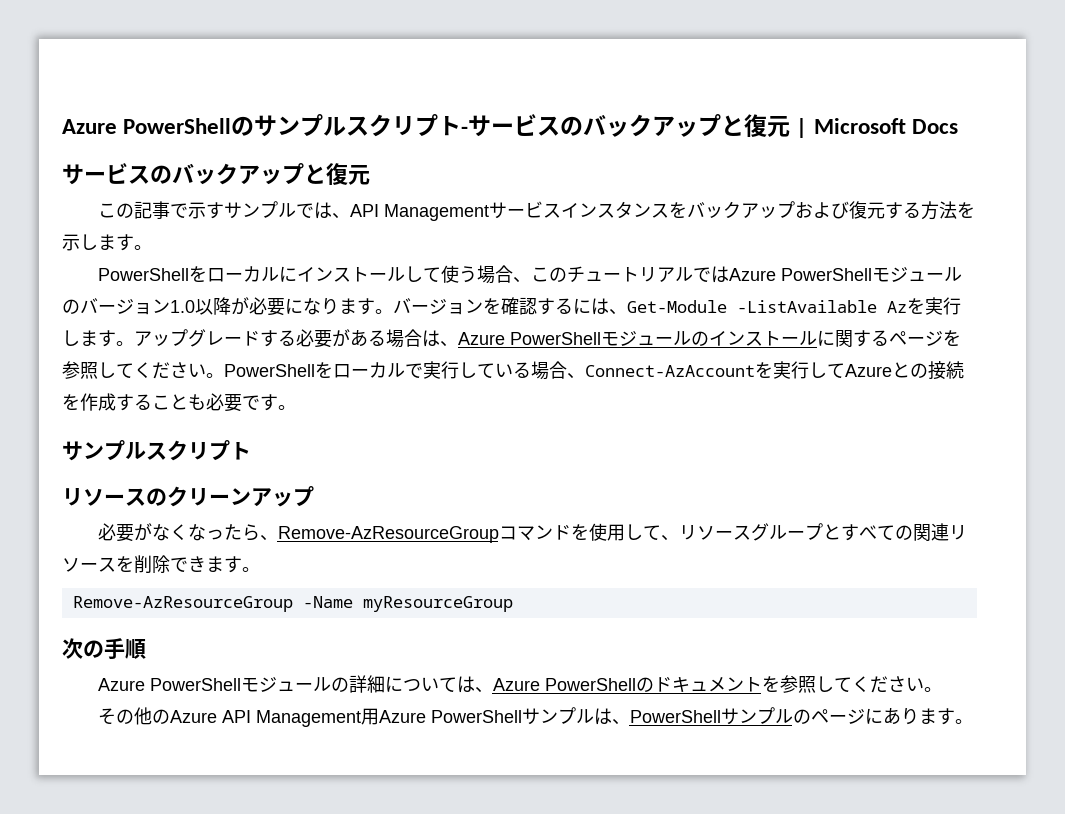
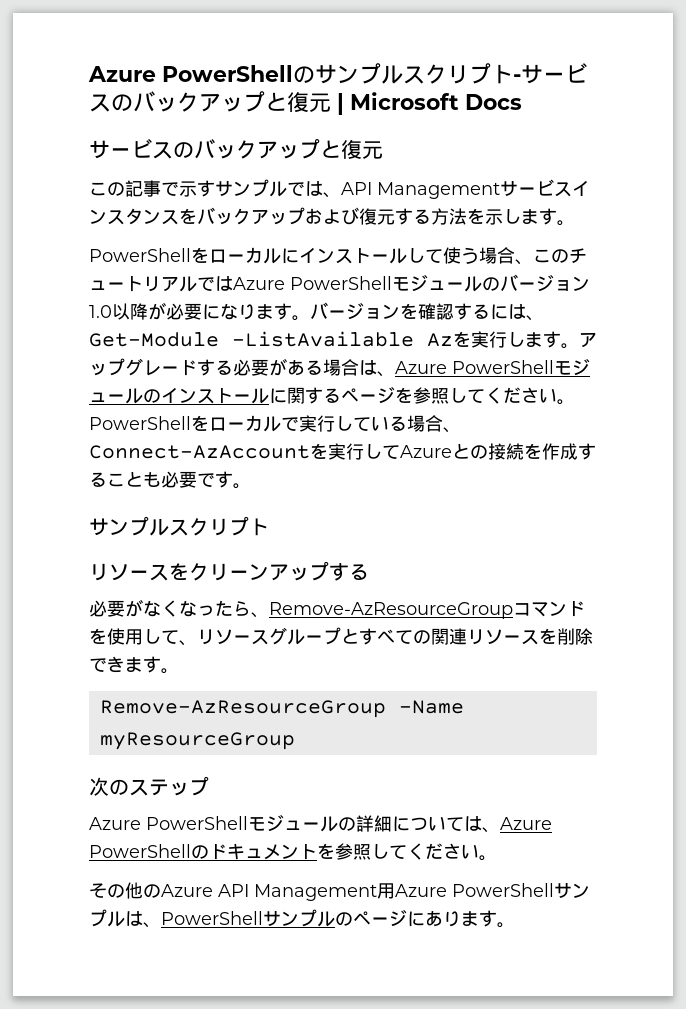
- リソースのクリーンアップ
+ リソースをクリーンアップする
- 次の手順
+ 次のステップ

